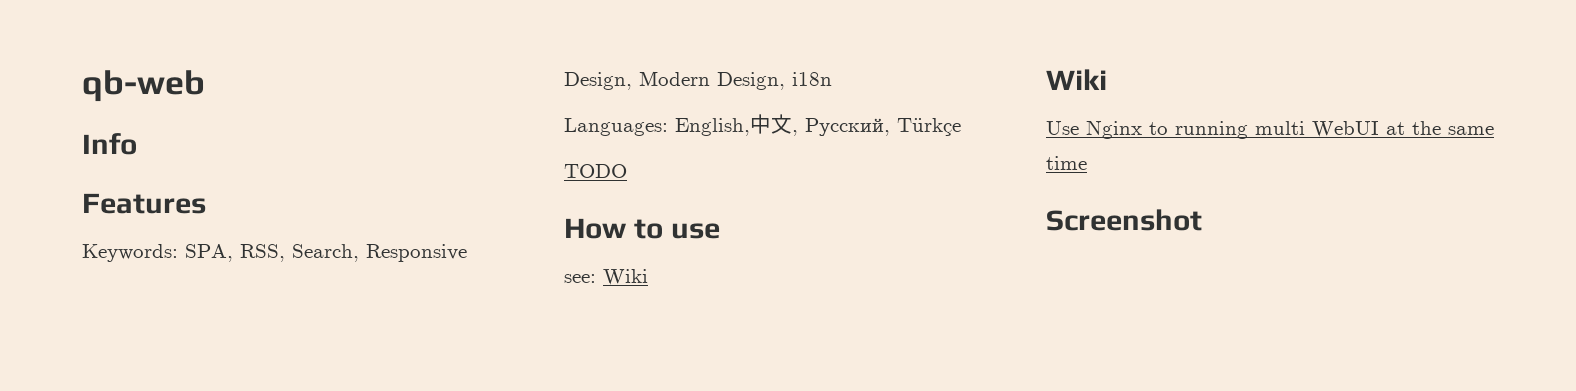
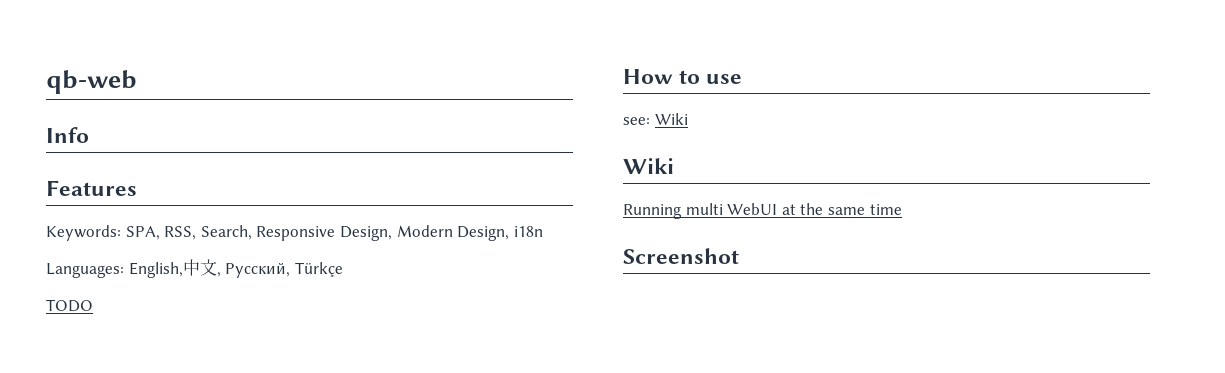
- Use Nginx to running multi WebUI at the same time
+ Running multi WebUI at the same time

